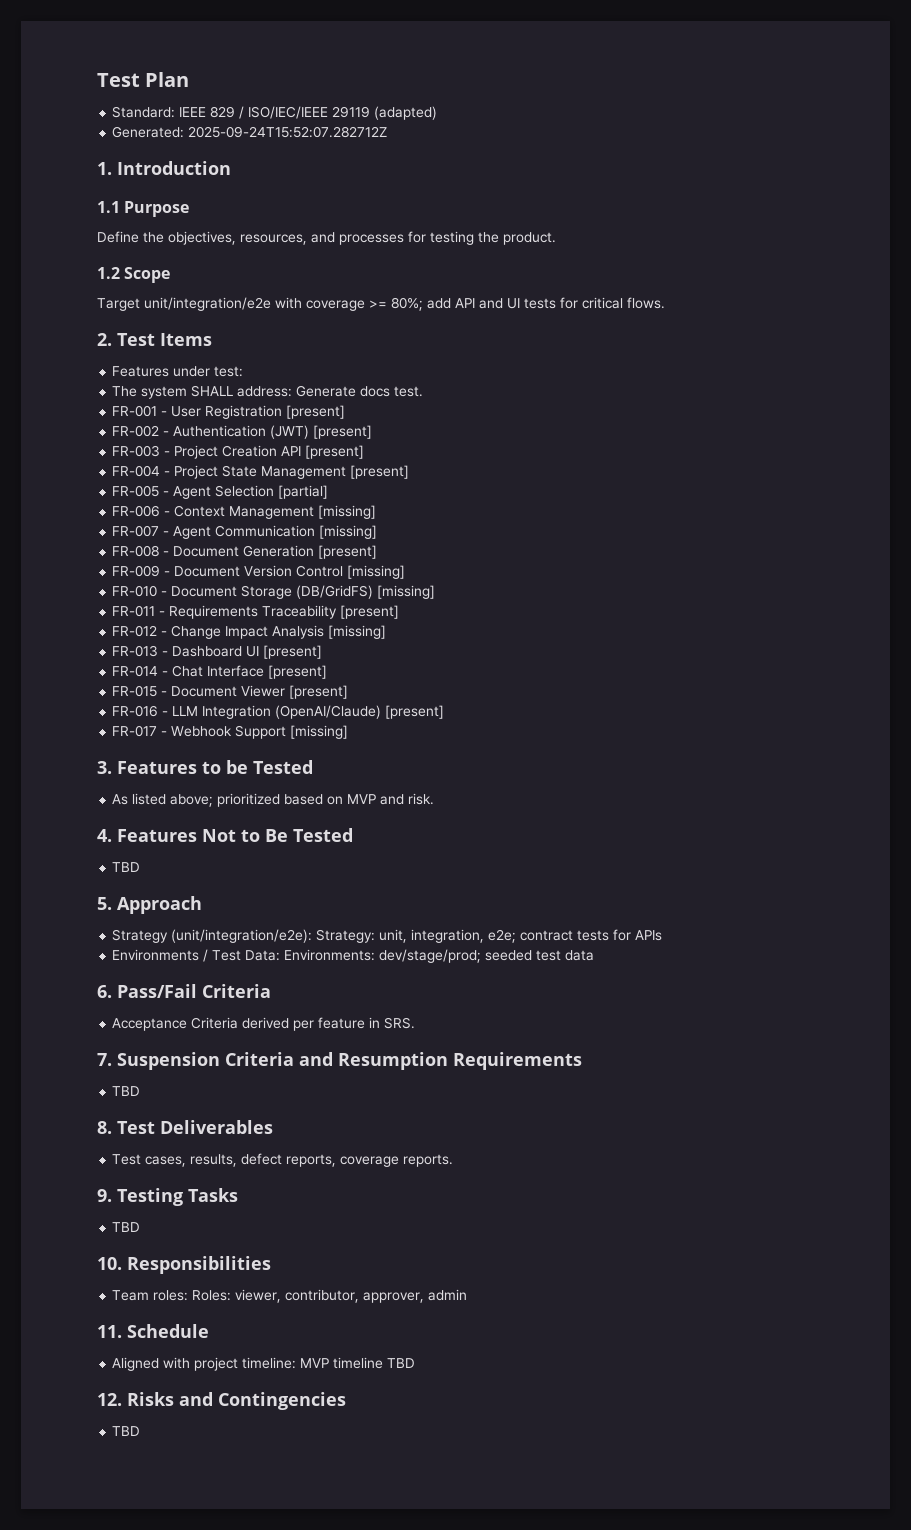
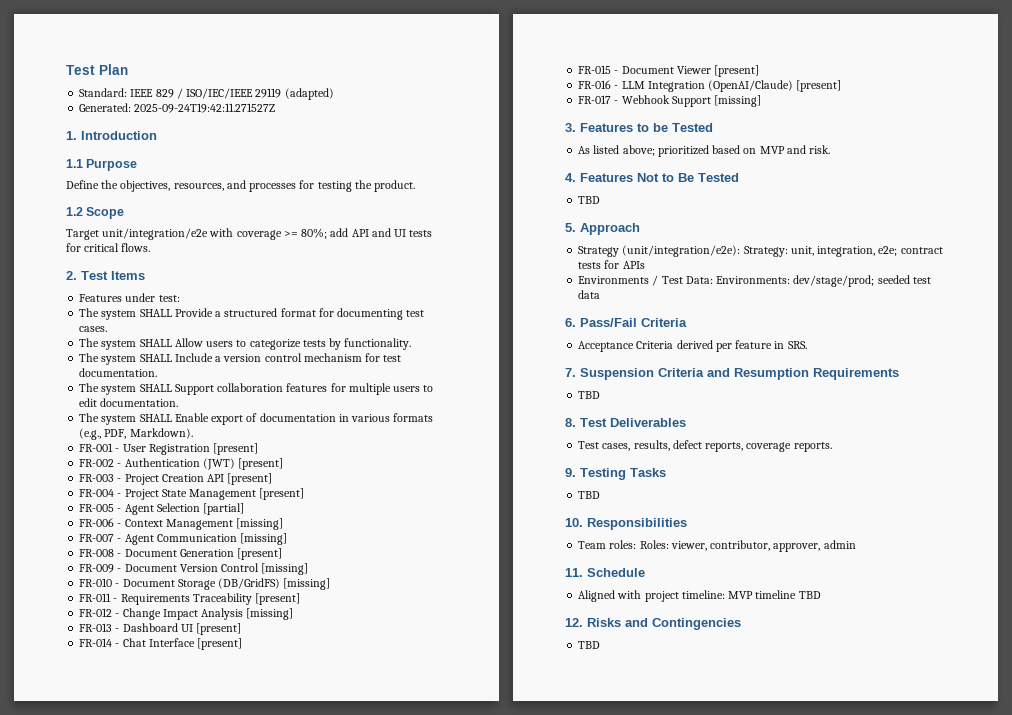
- Generated: 2025-09-24T15:52:07.282712Z
+ Generated: 2025-09-24T19:42:11.271527Z
- The system SHALL address: Generate docs test.
+ The system SHALL Provide a structured format for documenting test cases.
+ The system SHALL Allow users to categorize tests by functionality.
+ The system SHALL Include a version control mechanism for test documentation.
+ The system SHALL Support collaboration features for multiple users to edit documentation.
+ The system SHALL Enable export of documentation in various formats (e.g., PDF, Markdown).

